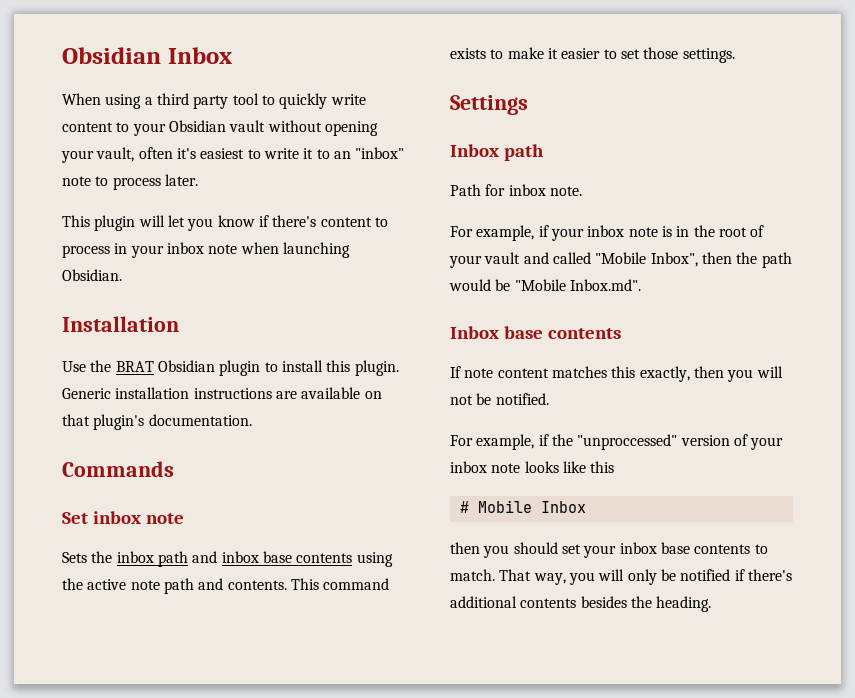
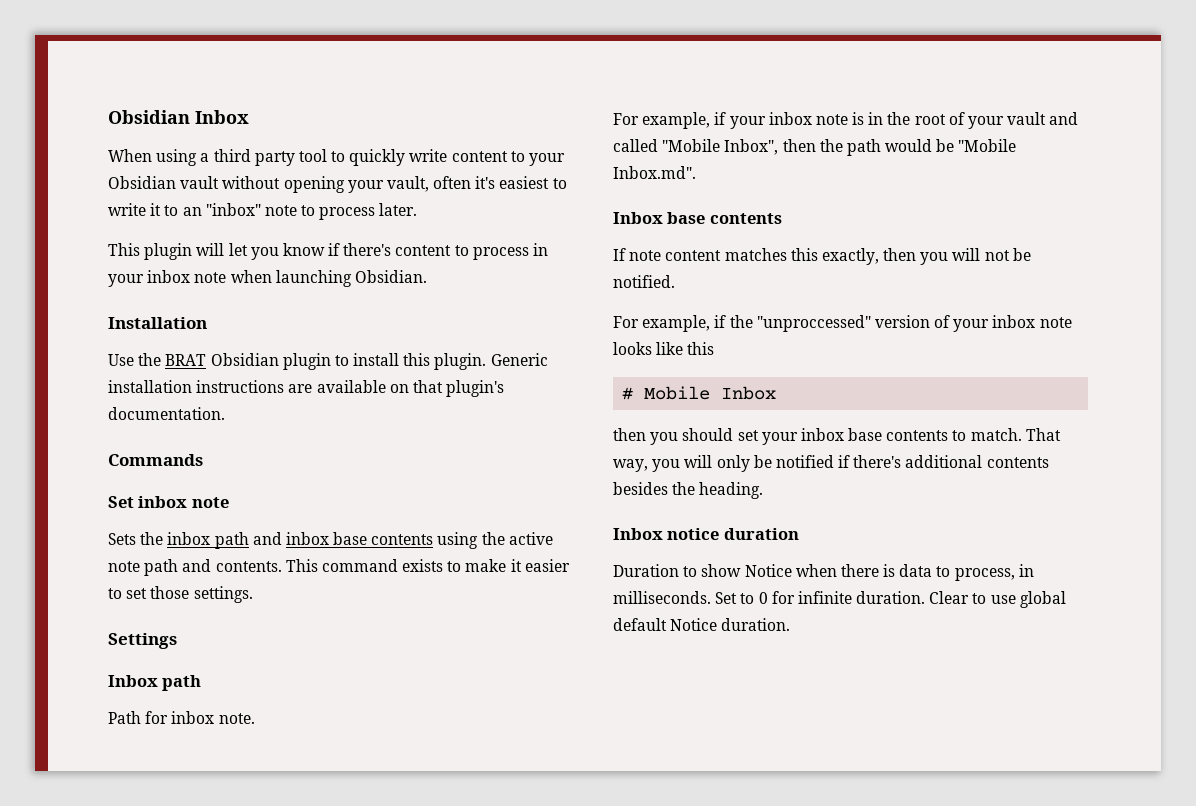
+ Inbox notice duration
+ Duration to show Notice when there is data to process, in milliseconds. Set to 0 for infinite duration. Clear to use global default Notice duration.

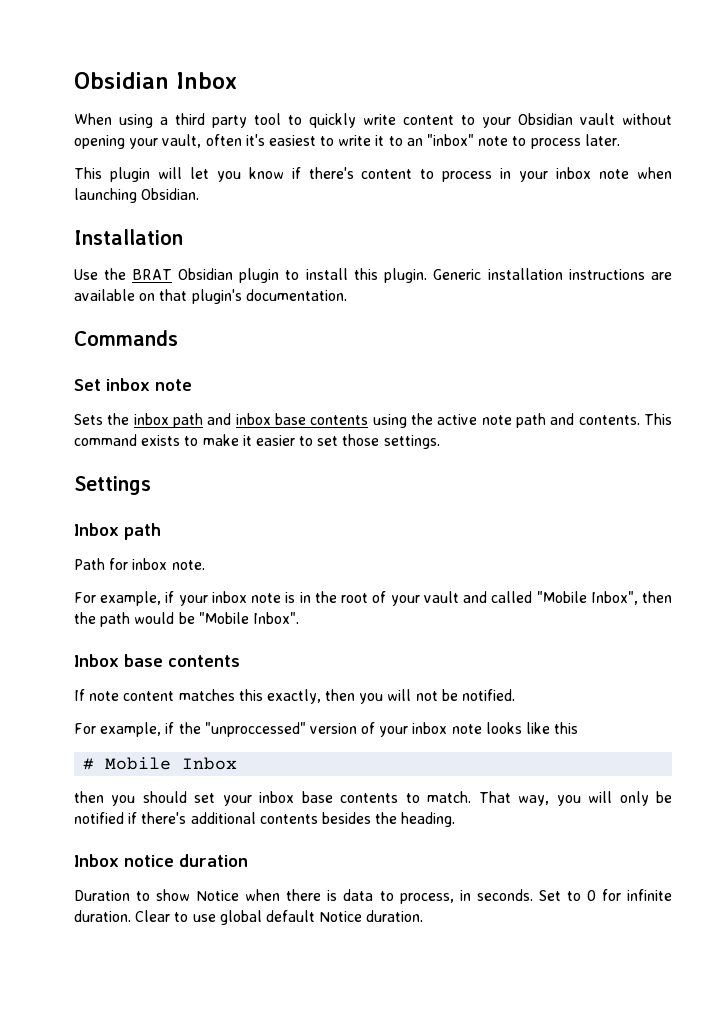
- For example, if your inbox note is in the root of your vault and called "Mobile Inbox", then the path would be "Mobile Inbox.md".
+ For example, if your inbox note is in the root of your vault and called "Mobile Inbox", then the path would be "Mobile Inbox".
- Duration to show Notice when there is data to process, in milliseconds.
+ Duration to show Notice when there is data to process, in seconds.

